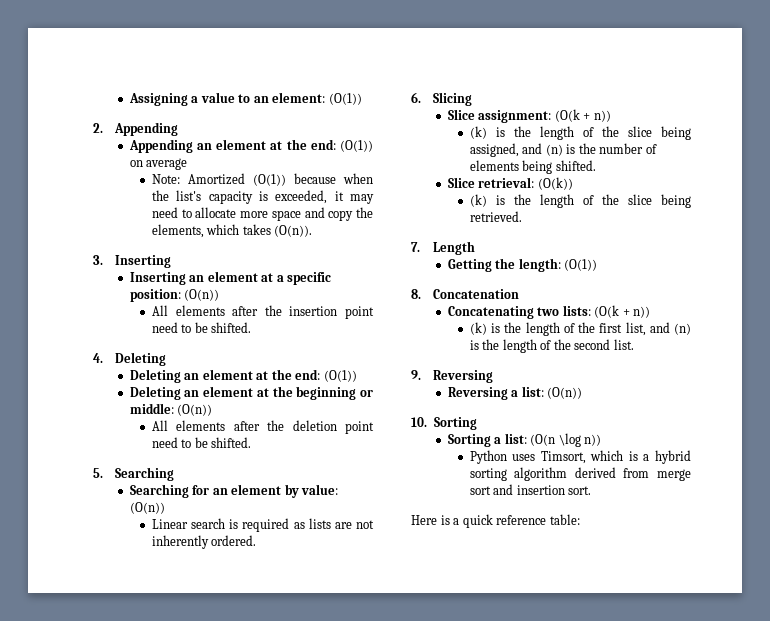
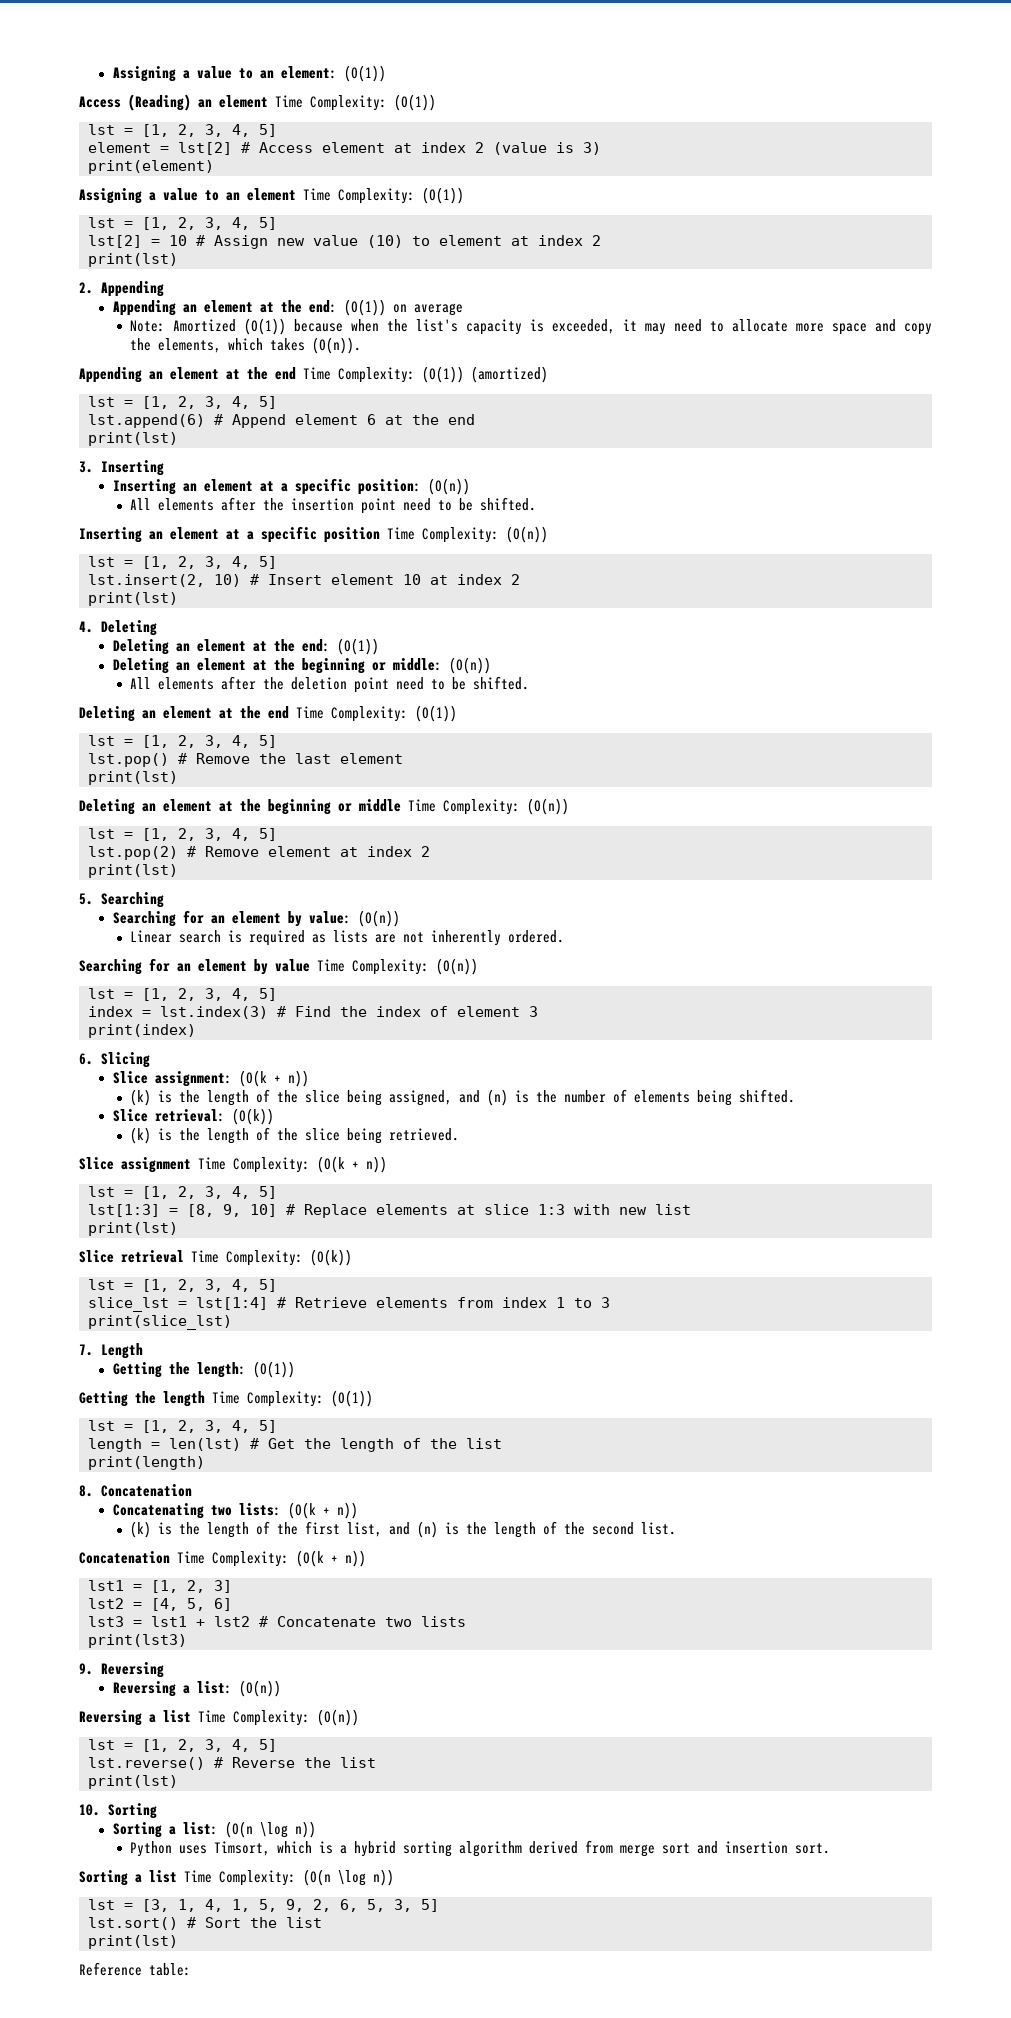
+ Access (Reading) an element Time Complexity: (O(1))
+ lst = [1, 2, 3, 4, 5]
+ element = lst[2] # Access element at index 2 (value is 3)
+ print(element)
+ Assigning a value to an element Time Complexity: (O(1))
+ lst = [1, 2, 3, 4, 5]
+ lst[2] = 10 # Assign new value (10) to element at index 2
+ print(lst)
+ Appending an element at the end Time Complexity: (O(1)) (amortized)
+ lst = [1, 2, 3, 4, 5]
+ lst.append(6) # Append element 6 at the end
+ print(lst)
+ Inserting an element at a specific position Time Complexity: (O(n))
+ lst = [1, 2, 3, 4, 5]
+ lst.insert(2, 10) # Insert element 10 at index 2
+ print(lst)
+ Deleting an element at the end Time Complexity: (O(1))
+ lst = [1, 2, 3, 4, 5]
+ lst.pop() # Remove the last element
+ print(lst)
+ Deleting an element at the beginning or middle Time Complexity: (O(n))
+ lst = [1, 2, 3, 4, 5]
+ lst.pop(2) # Remove element at index 2
+ print(lst)
+ Searching for an element by value Time Complexity: (O(n))
+ lst = [1, 2, 3, 4, 5]
+ index = lst.index(3) # Find the index of element 3
+ print(index)
+ Slice assignment Time Complexity: (O(k + n))
+ lst = [1, 2, 3, 4, 5]
+ lst[1:3] = [8, 9, 10] # Replace elements at slice 1:3 with new list
+ print(lst)
+ Slice retrieval Time Complexity: (O(k))
+ lst = [1, 2, 3, 4, 5]
+ slice_lst = lst[1:4] # Retrieve elements from index 1 to 3
+ print(slice_lst)
+ Getting the length Time Complexity: (O(1))
+ lst = [1, 2, 3, 4, 5]
+ length = len(lst) # Get the length of the list
+ print(length)
+ Concatenation Time Complexity: (O(k + n))
+ lst1 = [1, 2, 3]
+ lst2 = [4, 5, 6]
+ lst3 = lst1 + lst2 # Concatenate two lists
+ print(lst3)
+ Reversing a list Time Complexity: (O(n))
+ lst = [1, 2, 3, 4, 5]
+ lst.reverse() # Reverse the list
+ print(lst)
- Here is a quick reference table:
+ Sorting a list Time Complexity: (O(n \log n))
+ lst = [3, 1, 4, 1, 5, 9, 2, 6, 5, 3, 5]
+ lst.sort() # Sort the list
+ print(lst)
+ Reference table:

